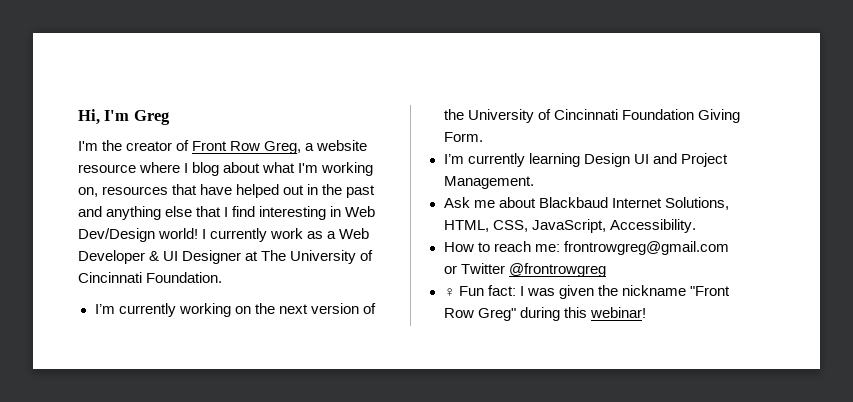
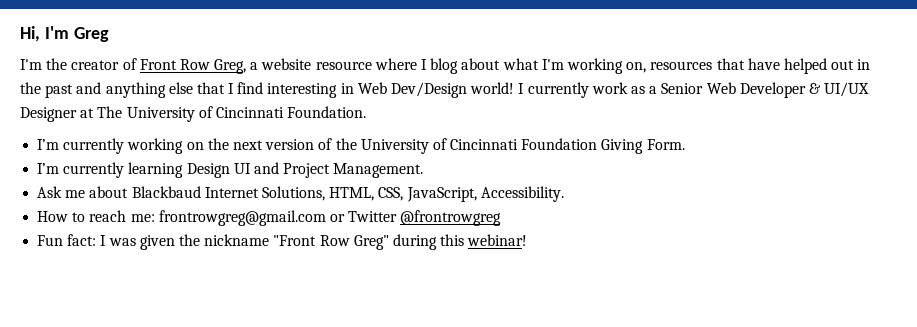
- I currently work as a Web Developer & UI Designer at The University of Cincinnati Foundation.
+ I currently work as a Senior Web Developer & UI/UX Designer at The University of Cincinnati Foundation.
- ♀ Fun fact: I was given the nickname "Front Row Greg" during this webinar!
+ Fun fact: I was given the nickname "Front Row Greg" during this webinar!

